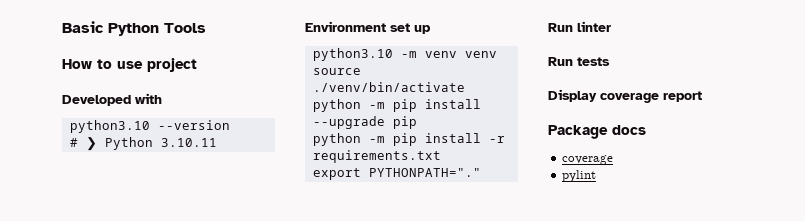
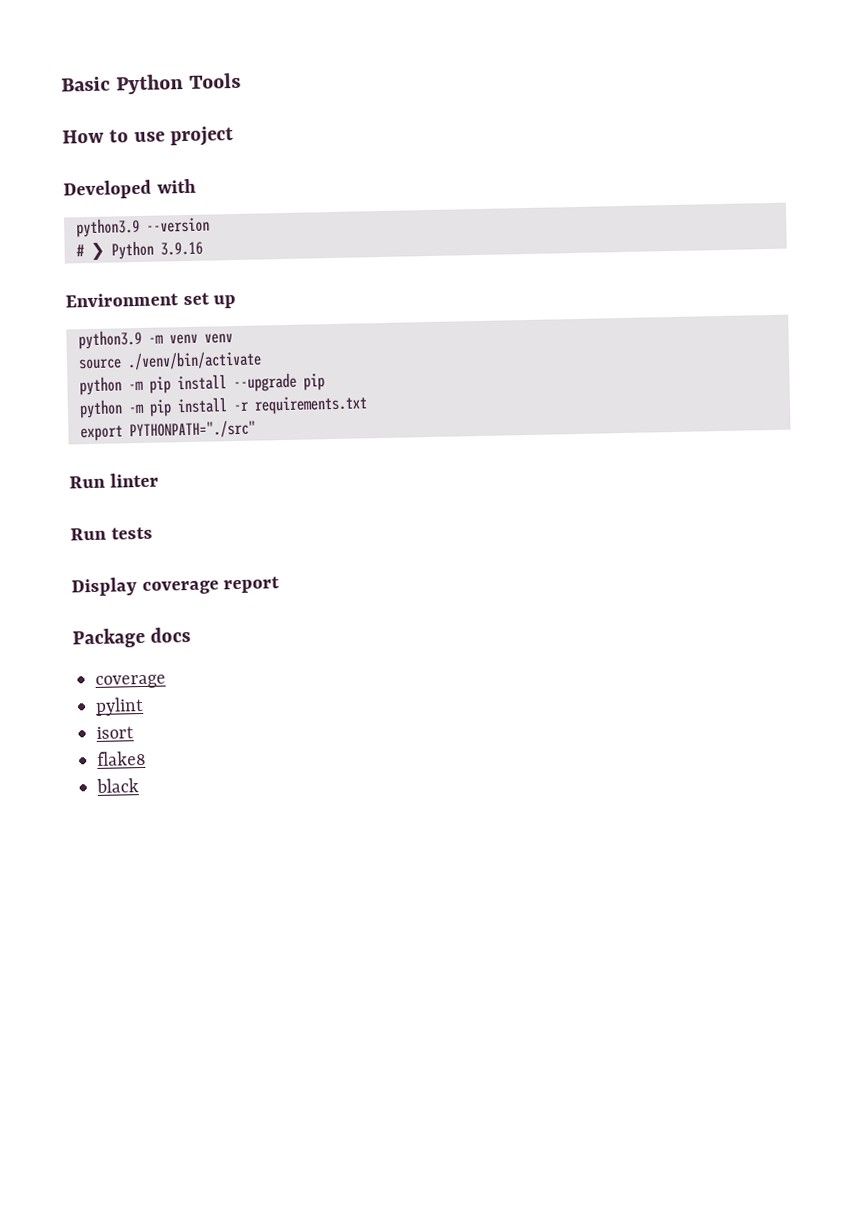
- python3.10 --version
+ python3.9 --version
- # ❯ Python 3.10.11
+ # ❯ Python 3.9.16
- python3.10 -m venv venv
+ python3.9 -m venv venv
- export PYTHONPATH="."
+ export PYTHONPATH="./src"
+ isort
+ flake8
+ black

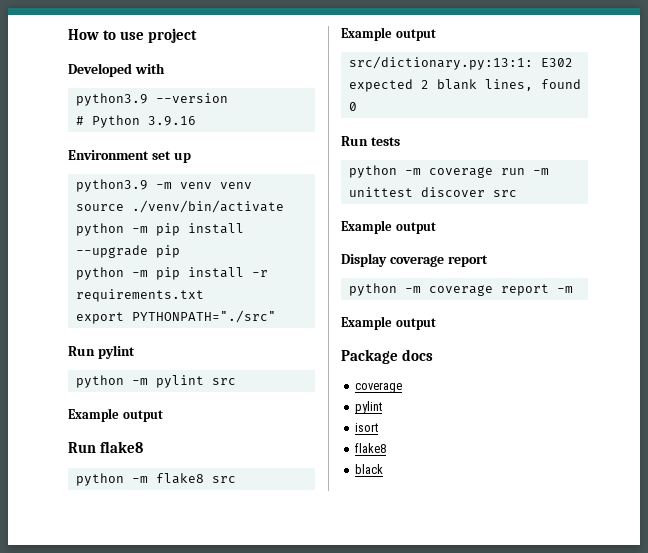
- Basic Python Tools
- # ❯ Python 3.9.16
+ # Python 3.9.16
- Run linter
+ Run pylint
+ python -m pylint src
+ Example output
+ Run flake8
+ python -m flake8 src
+ Example output
+ src/dictionary.py:13:1: E302 expected 2 blank lines, found 0
  Run tests
+ python -m coverage run -m unittest discover src
+ Example output
  Display coverage report
+ python -m coverage report -m
+ Example output

